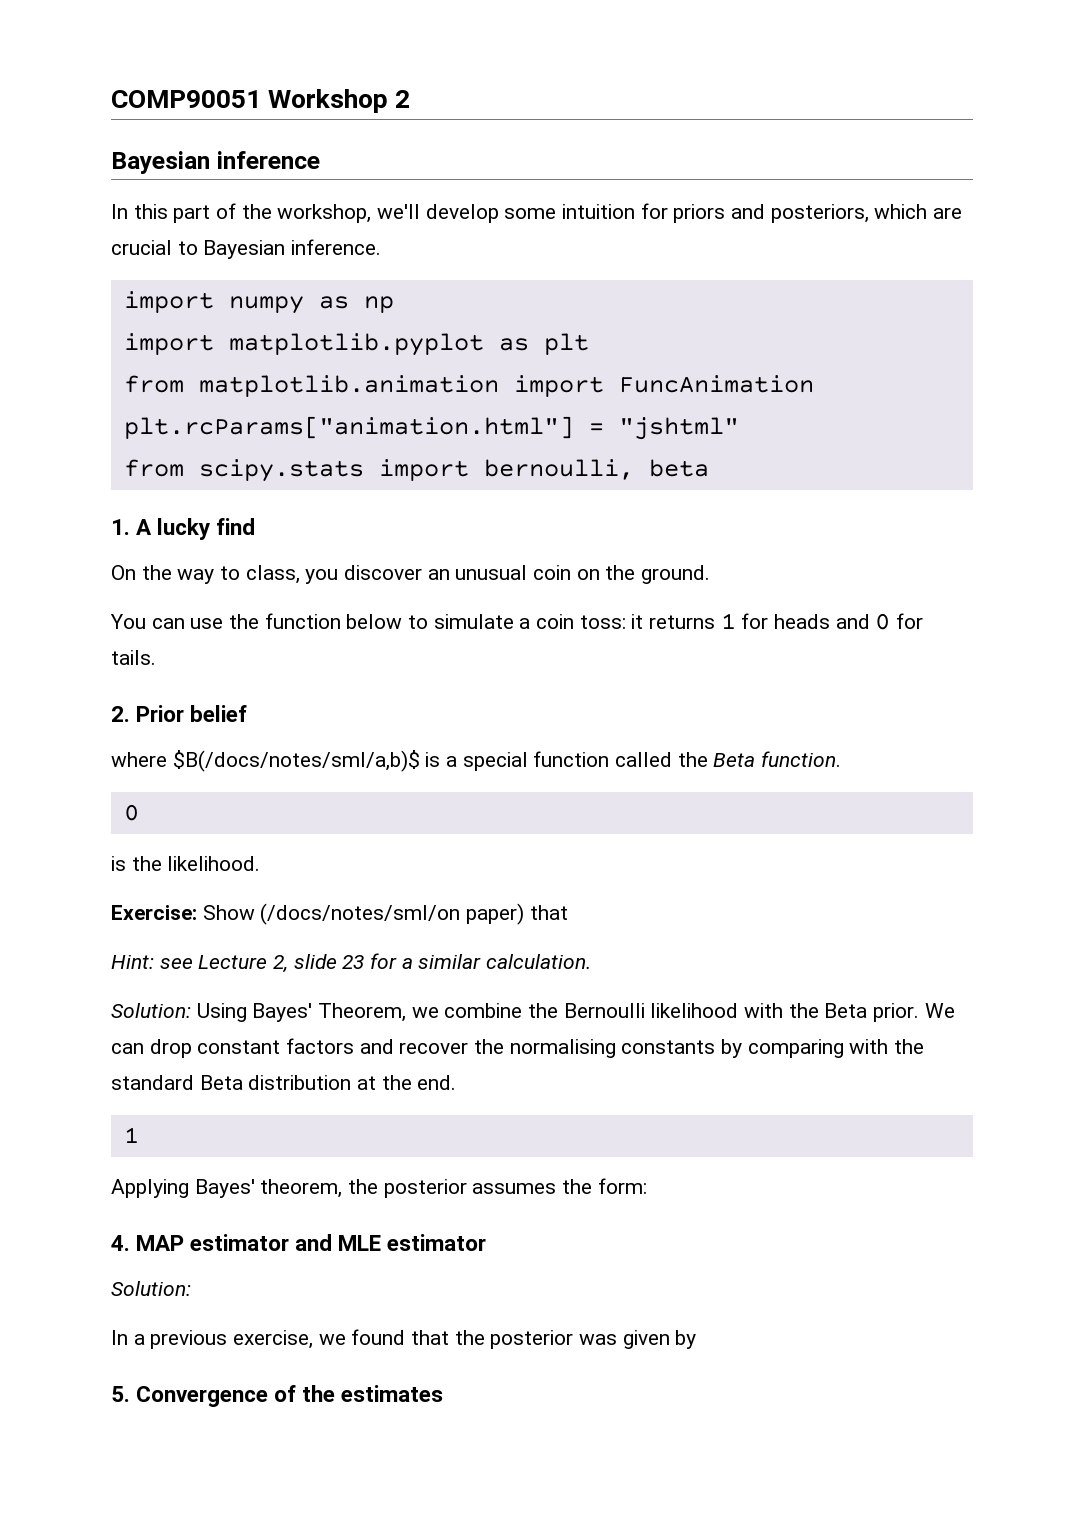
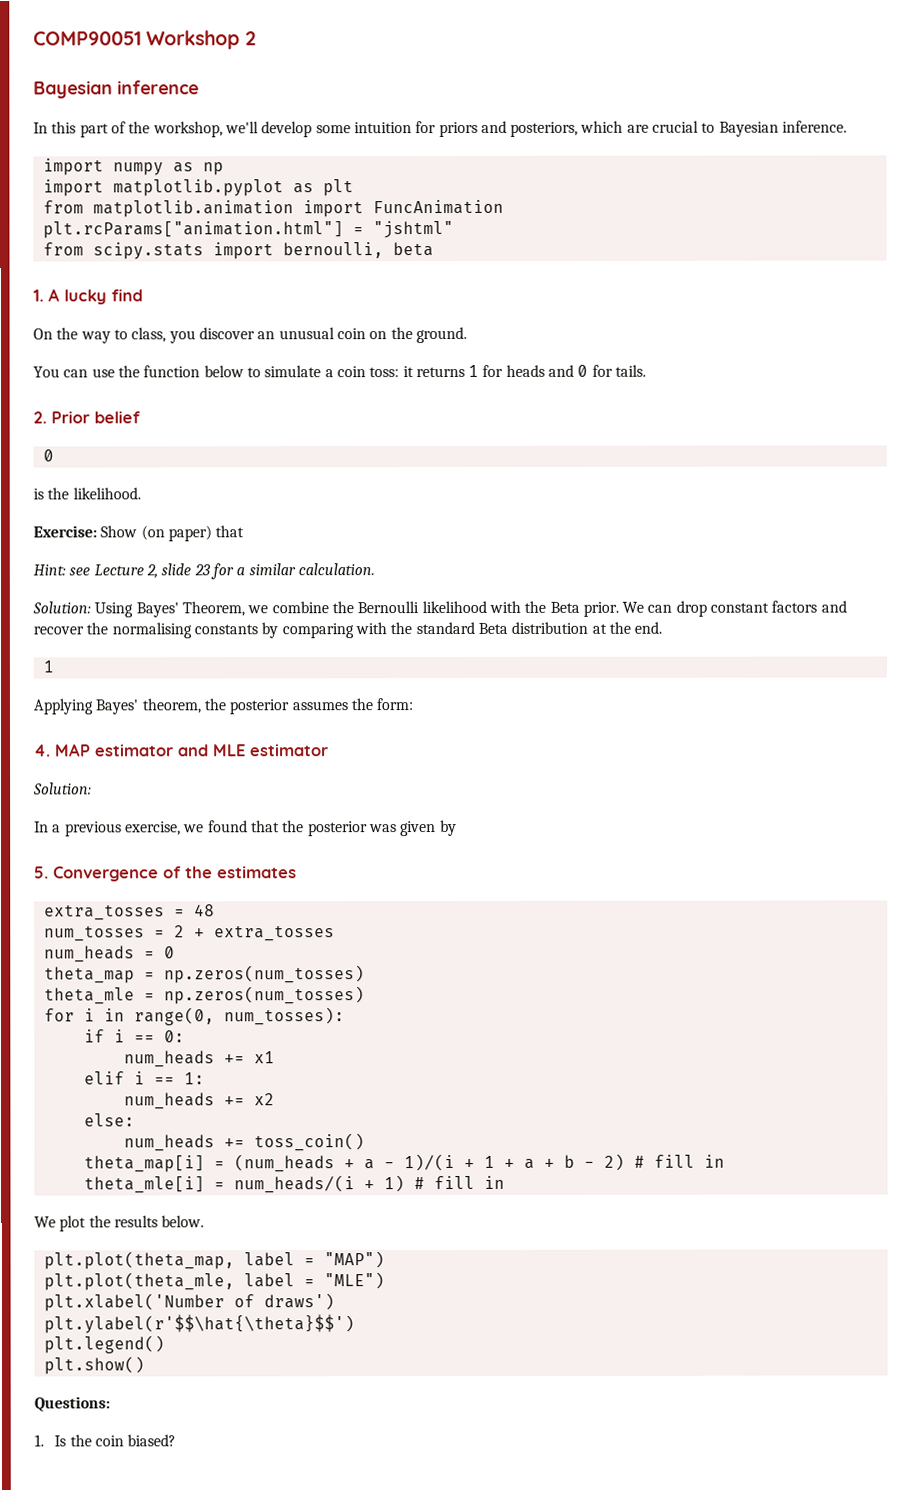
- where $B(/docs/notes/sml/a,b)$ is a special function called the Beta function.
- Exercise: Show (/docs/notes/sml/on paper) that
+ Exercise: Show (on paper) that
+ extra_tosses = 48
+ num_tosses = 2 + extra_tosses
+ num_heads = 0
+ theta_map = np.zeros(num_tosses)
+ theta_mle = np.zeros(num_tosses)
+ for i in range(0, num_tosses):
+ if i == 0:
+ num_heads += x1
+ elif i == 1:
+ num_heads += x2
+ else:
+ num_heads += toss_coin()
+ theta_map[i] = (num_heads + a - 1)/(i + 1 + a + b - 2) # fill in
+ theta_mle[i] = num_heads/(i + 1) # fill in
+ We plot the results below.
+ plt.plot(theta_map, label = "MAP")
+ plt.plot(theta_mle, label = "MLE")
+ plt.xlabel('Number of draws')
+ plt.ylabel(r'$$\hat{\theta}$$')
+ plt.legend()
+ plt.show()
+ Questions:
+ 1. Is the coin biased?

